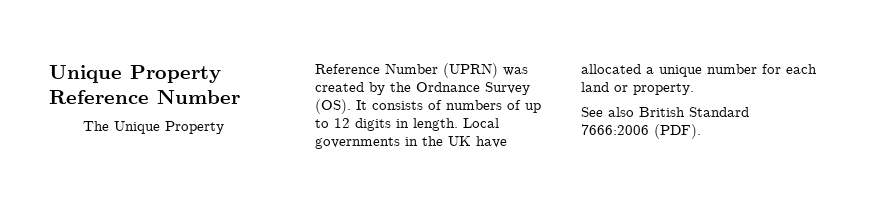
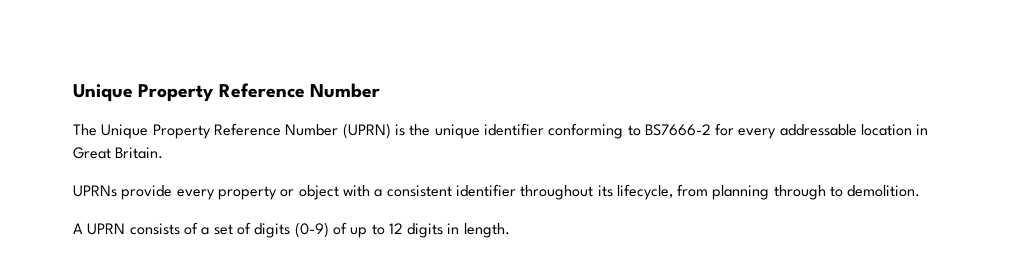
- The Unique Property Reference Number (UPRN) was created by the Ordnance Survey (OS). It consists of numbers of up to 12 digits in length. Local governments in the UK have allocated a unique number for each land or property.
- See also British Standard 7666:2006 (PDF).
+ The Unique Property Reference Number (UPRN) is the unique identifier conforming to BS7666-2 for every addressable location in Great Britain.
+ UPRNs provide every property or object with a consistent identifier throughout its lifecycle, from planning through to demolition.
+ A UPRN consists of a set of digits (0-9) of up to 12 digits in length.

